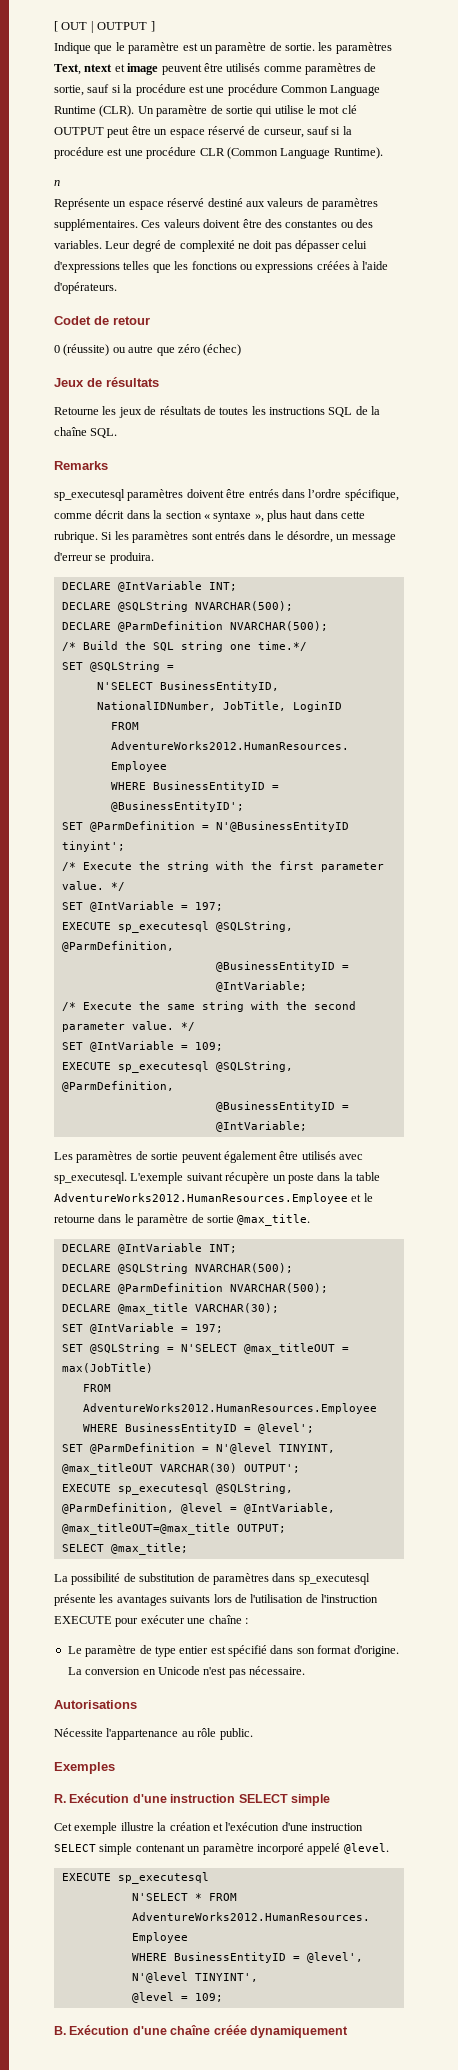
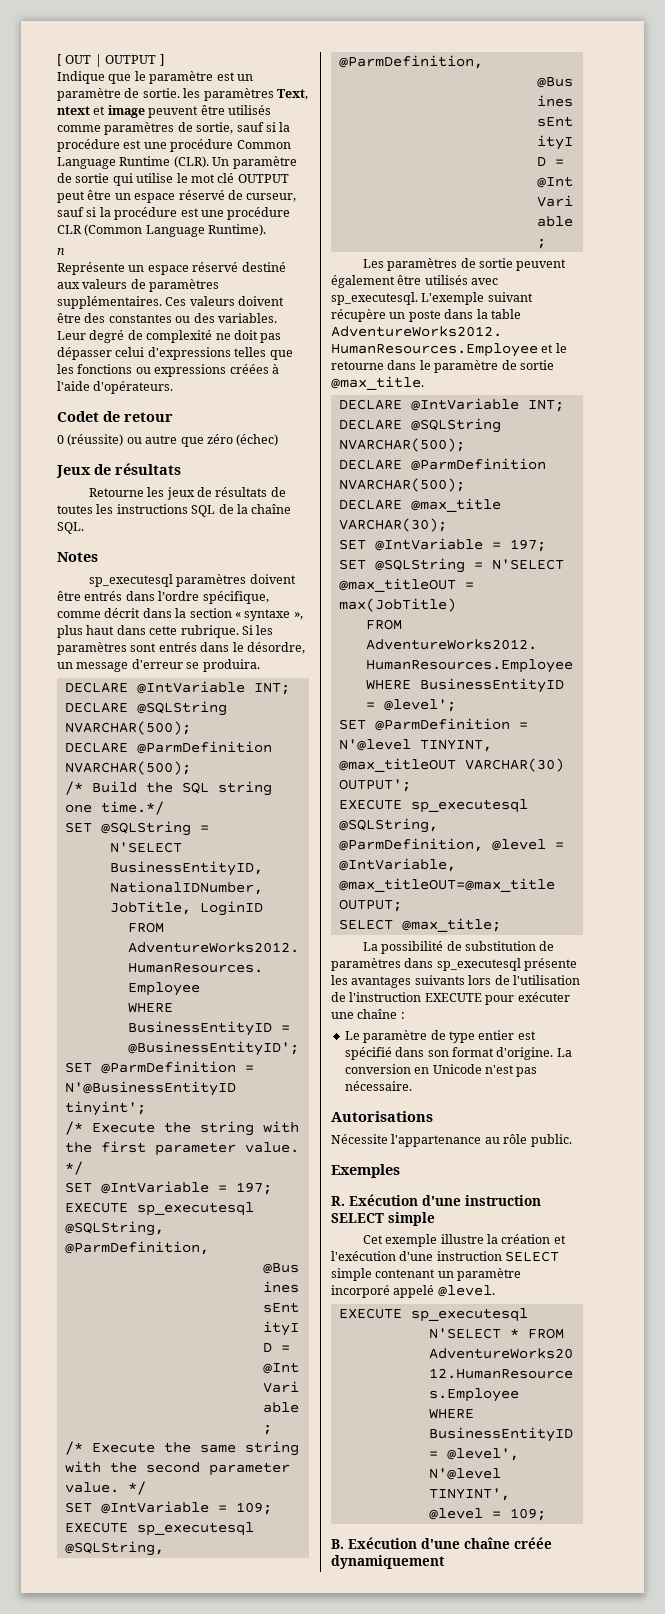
- Remarks
+ Notes

